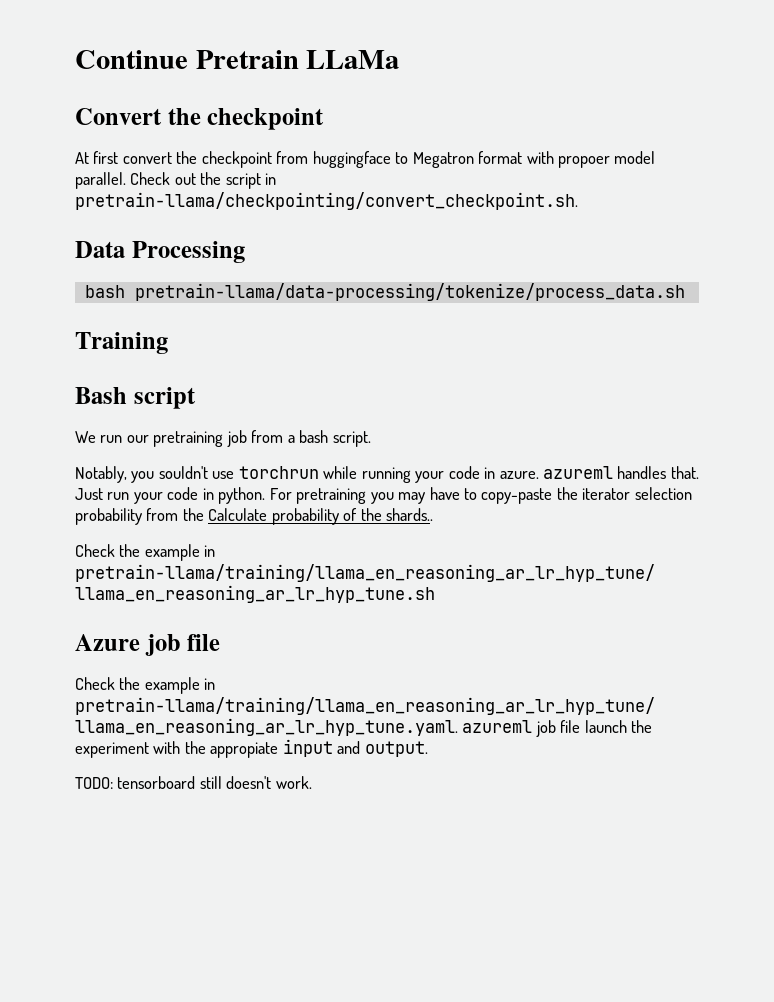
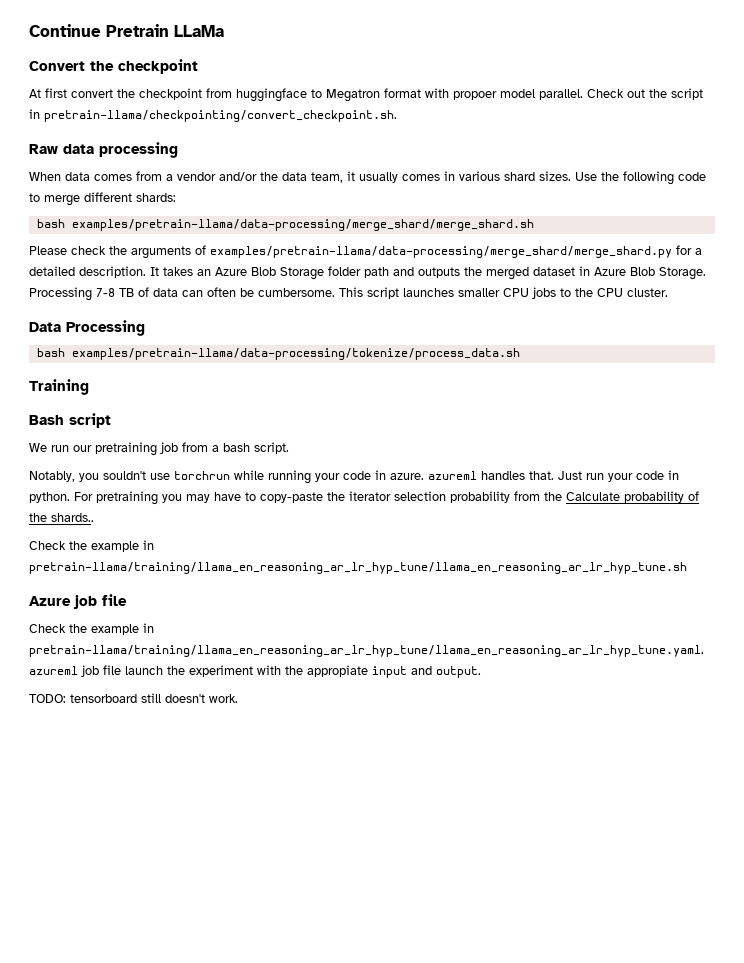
+ Raw data processing
+ When data comes from a vendor and/or the data team, it usually comes in various shard sizes. Use the following code to merge different shards:
+ bash examples/pretrain-llama/data-processing/merge_shard/merge_shard.sh
+ Please check the arguments of examples/pretrain-llama/data-processing/merge_shard/merge_shard.py for a detailed description. It takes an Azure Blob Storage folder path and outputs the merged dataset in Azure Blob Storage. Processing 7-8 TB of data can often be cumbersome. This script launches smaller CPU jobs to the CPU cluster.
- bash pretrain-llama/data-processing/tokenize/process_data.sh
+ bash examples/pretrain-llama/data-processing/tokenize/process_data.sh

